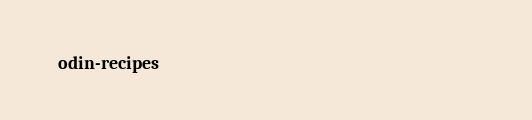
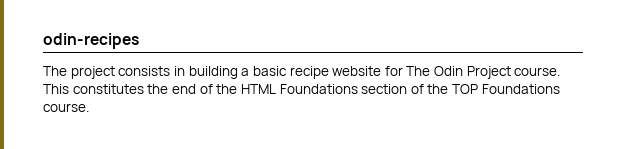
+ The project consists in building a basic recipe website for The Odin Project course. This constitutes the end of the HTML Foundations section of the TOP Foundations course.

